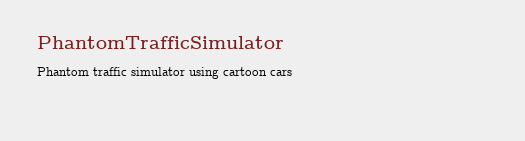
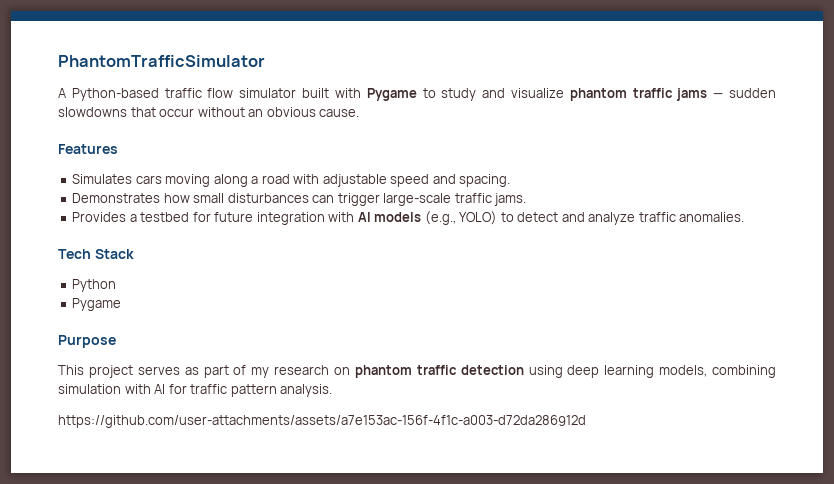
- Phantom traffic simulator using cartoon cars
+ A Python-based traffic flow simulator built with Pygame to study and visualize phantom traffic jams — sudden slowdowns that occur without an obvious cause.
+ Features
+ Simulates cars moving along a road with adjustable speed and spacing.
+ Demonstrates how small disturbances can trigger large-scale traffic jams.
+ Provides a testbed for future integration with AI models (e.g., YOLO) to detect and analyze traffic anomalies.
+ Tech Stack
+ Python
+ Pygame
+ Purpose
+ This project serves as part of my research on phantom traffic detection using deep learning models, combining simulation with AI for traffic pattern analysis.
+ https://github.com/user-attachments/assets/a7e153ac-156f-4f1c-a003-d72da286912d

